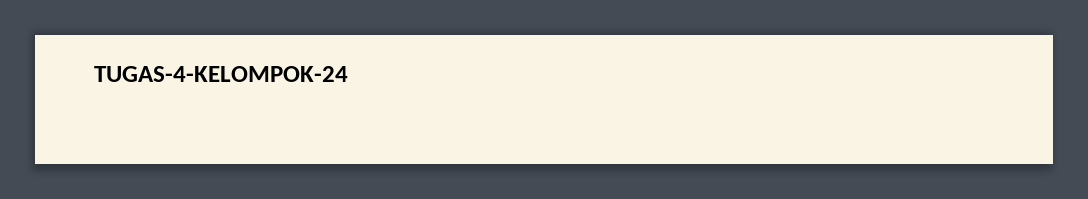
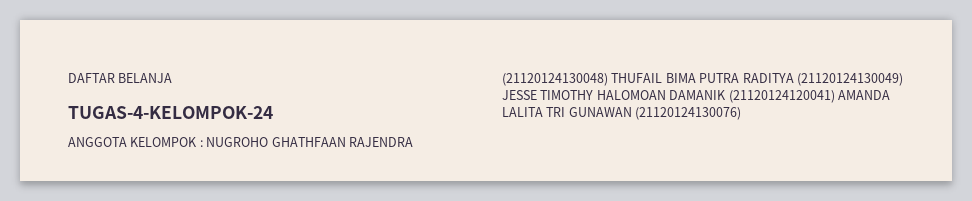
+ DAFTAR BELANJA
+ ANGGOTA KELOMPOK : NUGROHO GHATHFAAN RAJENDRA (21120124130048) THUFAIL BIMA PUTRA RADITYA (21120124130049) JESSE TIMOTHY HALOMOAN DAMANIK (21120124120041) AMANDA LALITA TRI GUNAWAN (21120124130076)

